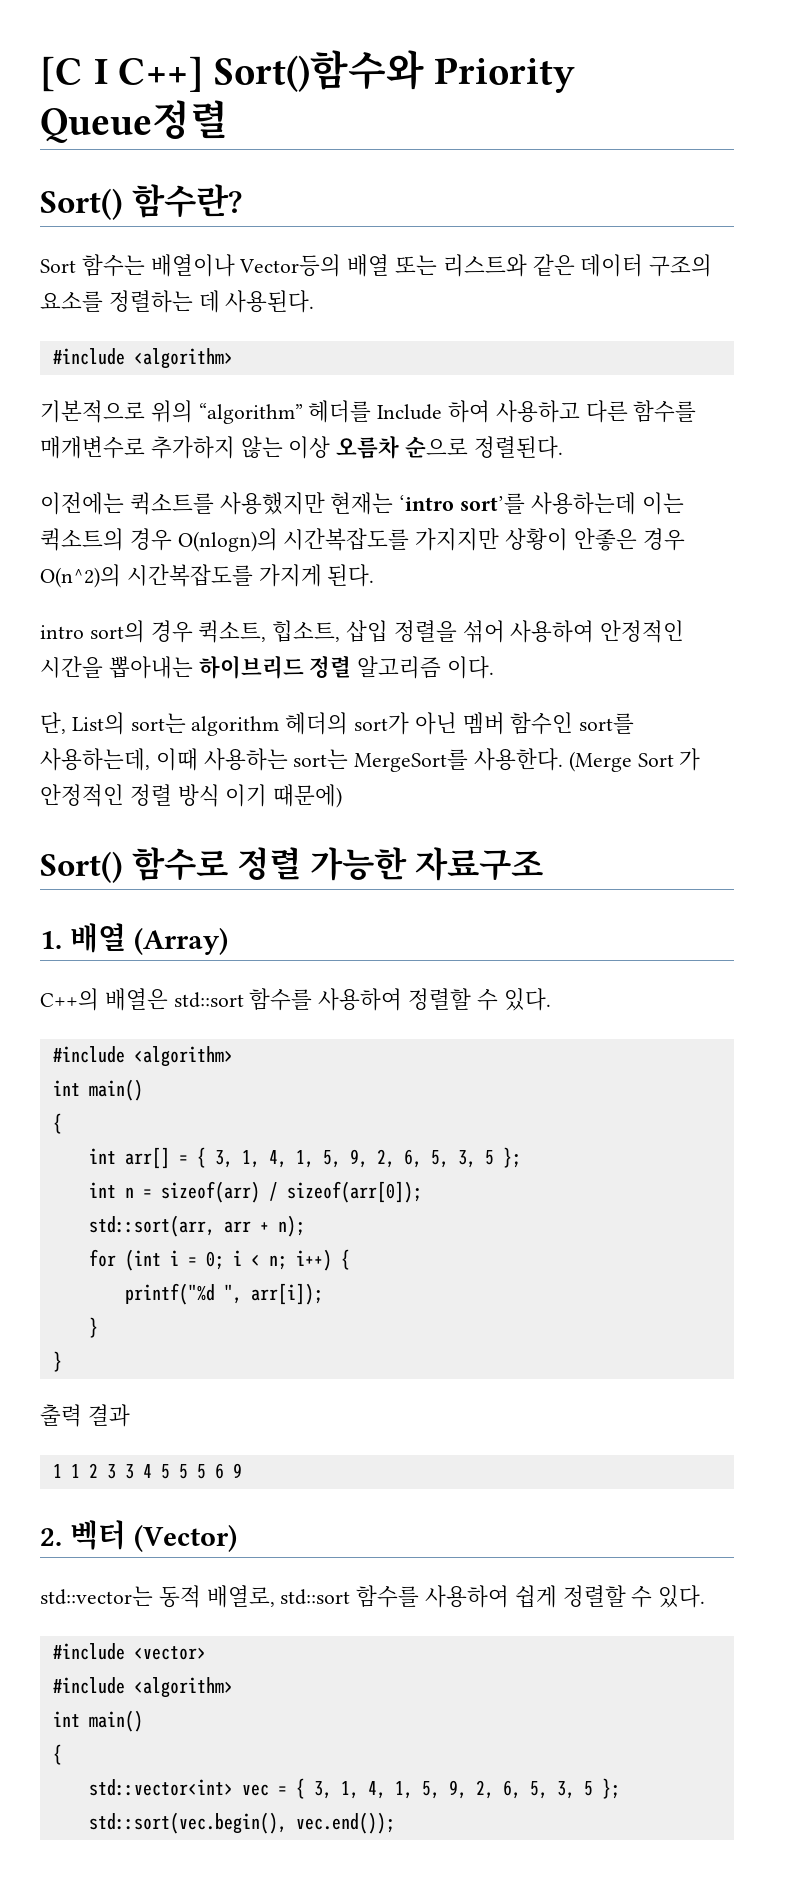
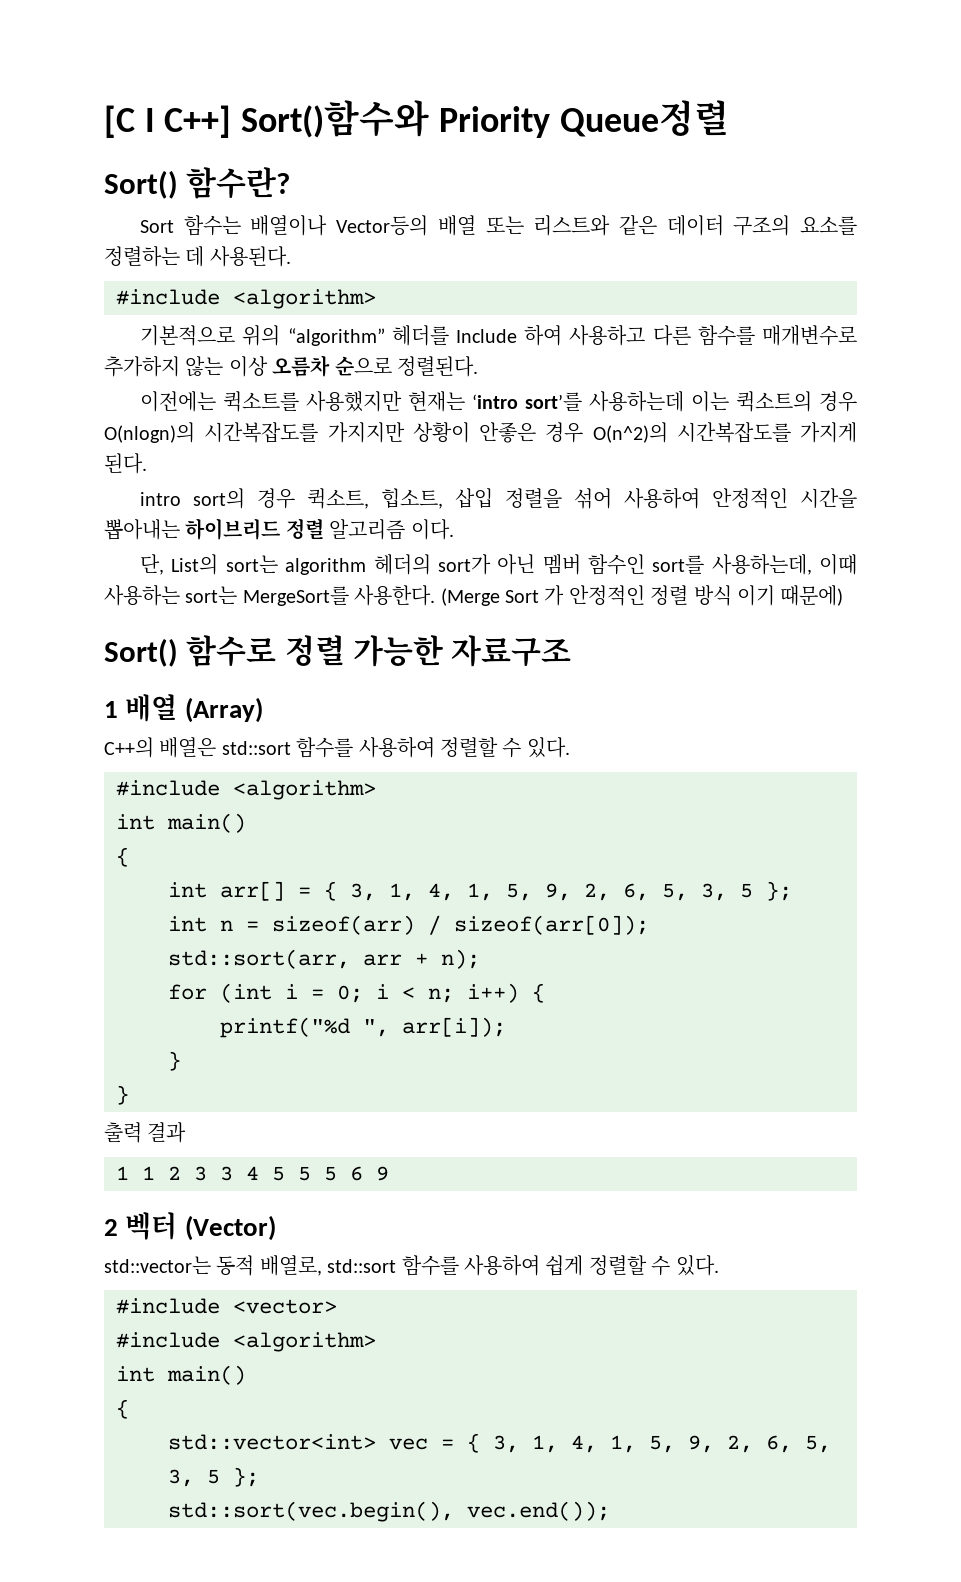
- 1. 배열 (Array)
+ 1 배열 (Array)
- 2. 벡터 (Vector)
+ 2 벡터 (Vector)

